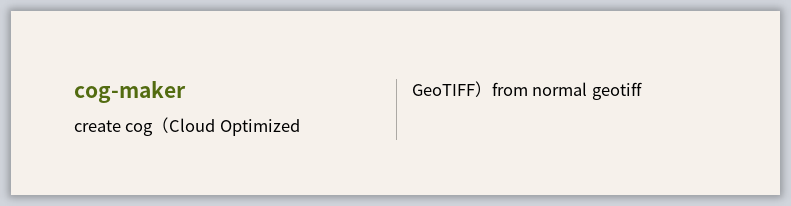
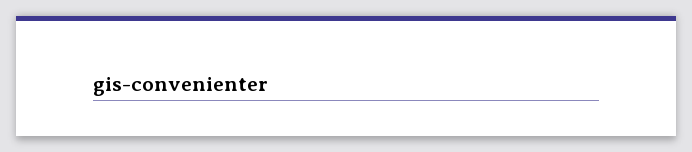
- cog-maker
- create cog（Cloud Optimized GeoTIFF）from normal geotiff
+ gis-convenienter

